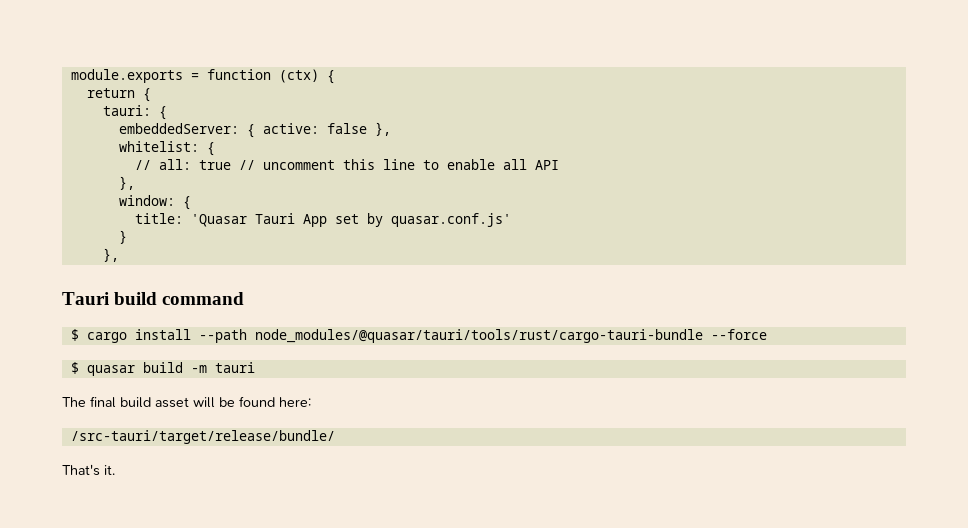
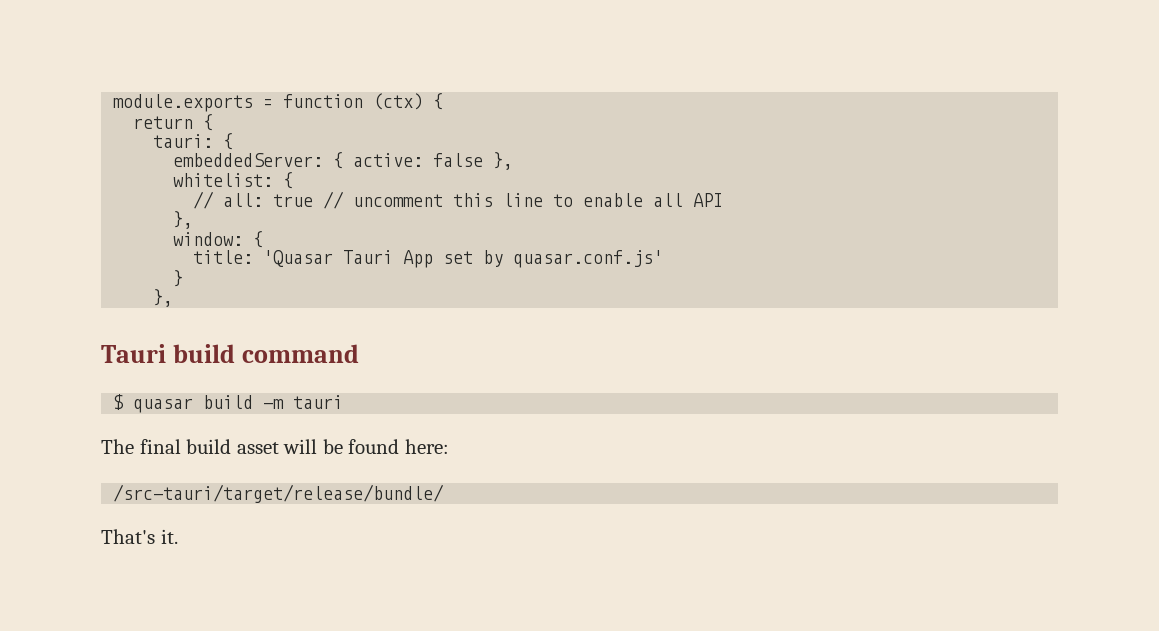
- $ cargo install --path node_modules/@quasar/tauri/tools/rust/cargo-tauri-bundle --force

